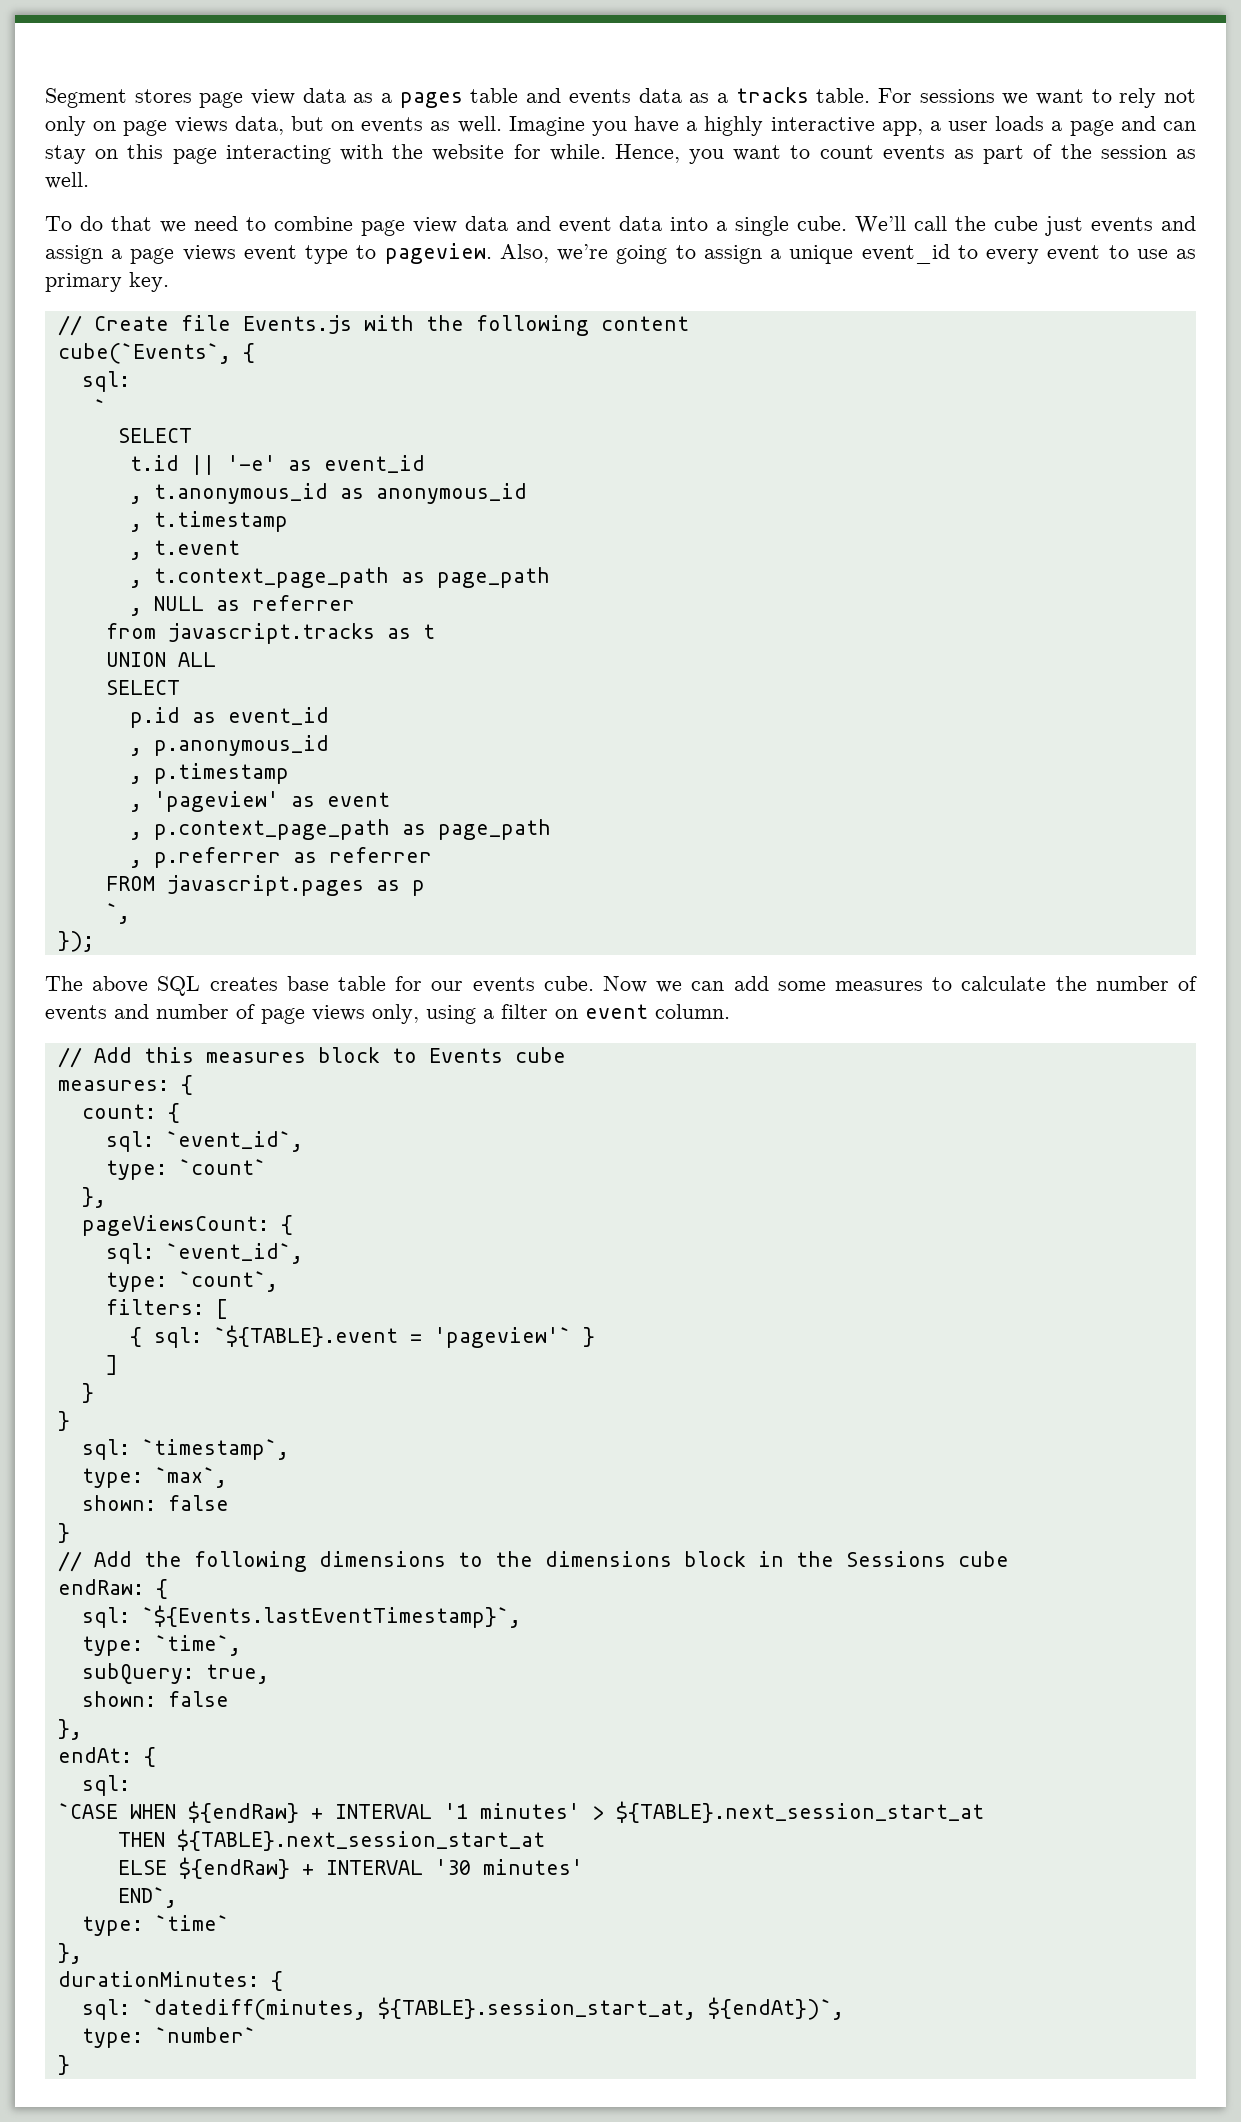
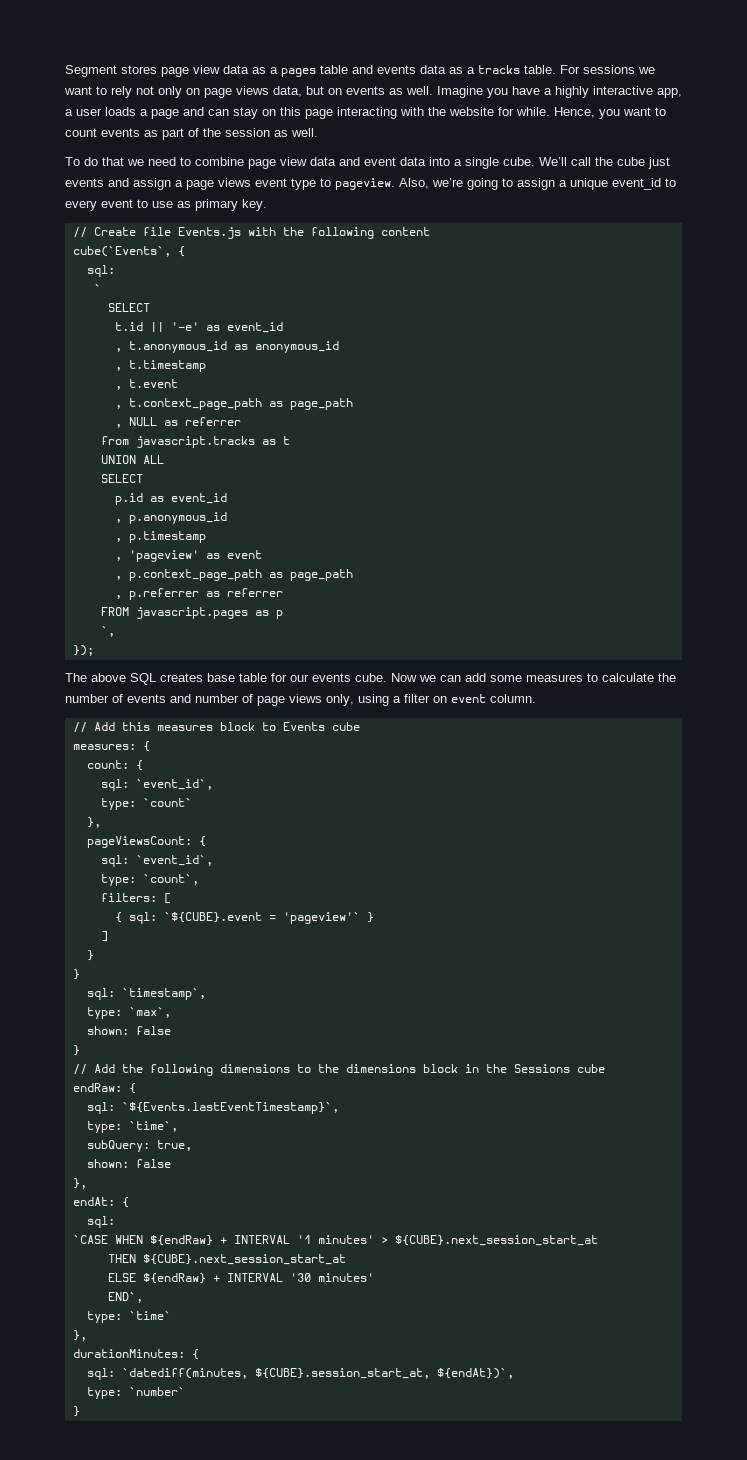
- { sql: `${TABLE}.event = 'pageview'` }
+ { sql: `${CUBE}.event = 'pageview'` }
- `CASE WHEN ${endRaw} + INTERVAL '1 minutes' > ${TABLE}.next_session_start_at
+ `CASE WHEN ${endRaw} + INTERVAL '1 minutes' > ${CUBE}.next_session_start_at
- THEN ${TABLE}.next_session_start_at
+ THEN ${CUBE}.next_session_start_at
- sql: `datediff(minutes, ${TABLE}.session_start_at, ${endAt})`,
+ sql: `datediff(minutes, ${CUBE}.session_start_at, ${endAt})`,

